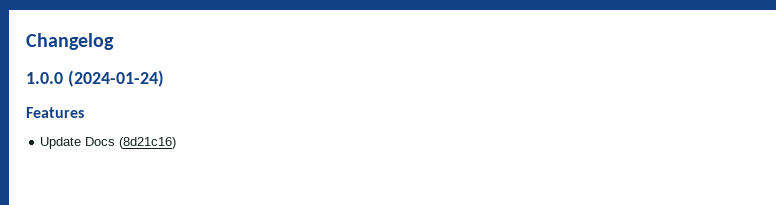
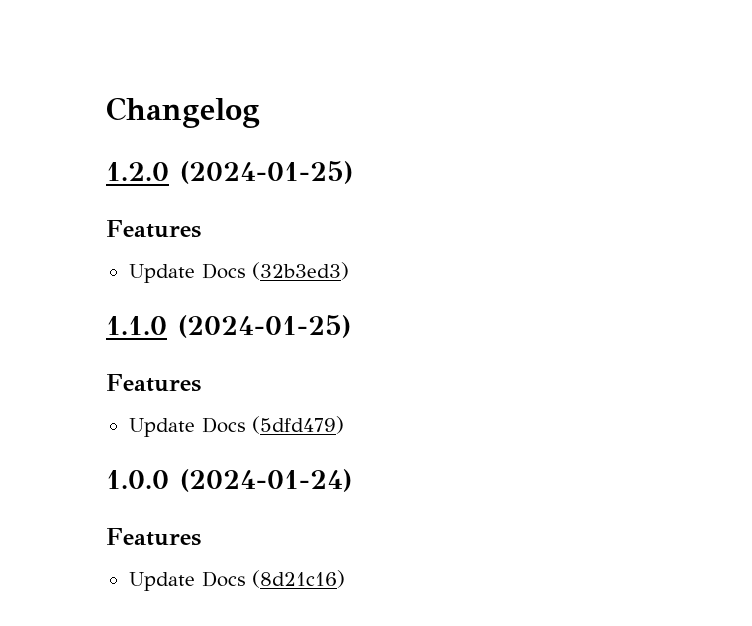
+ 1.2.0 (2024-01-25)
+ Features
+ Update Docs (32b3ed3)
+ 1.1.0 (2024-01-25)
+ Features
+ Update Docs (5dfd479)

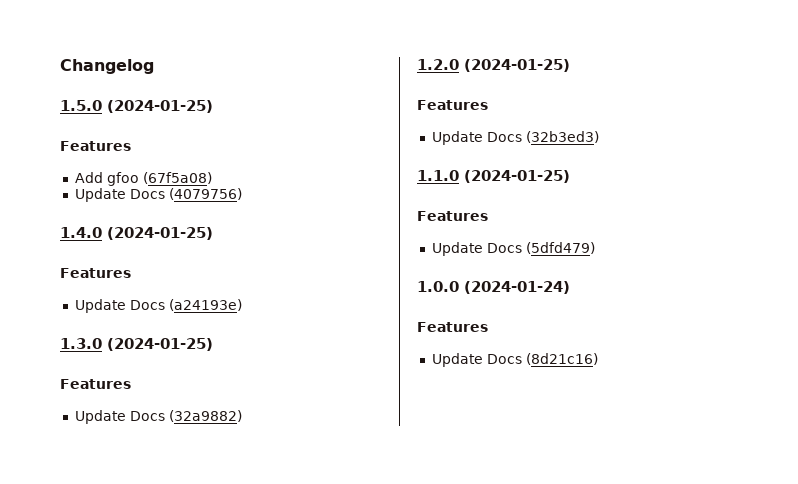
+ 1.5.0 (2024-01-25)
+ Features
+ Add gfoo (67f5a08)
+ Update Docs (4079756)
+ 1.4.0 (2024-01-25)
+ Features
+ Update Docs (a24193e)
+ 1.3.0 (2024-01-25)
+ Features
+ Update Docs (32a9882)

